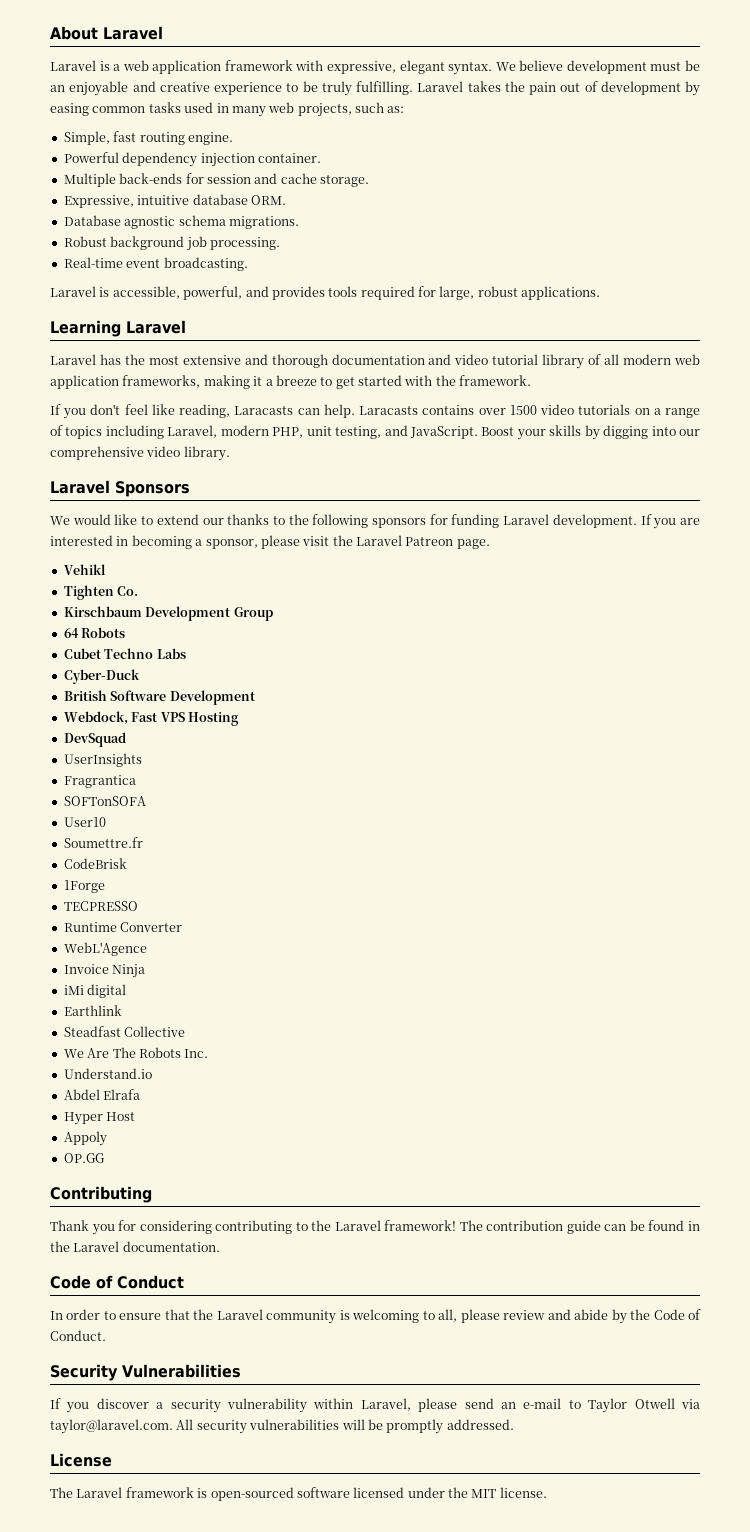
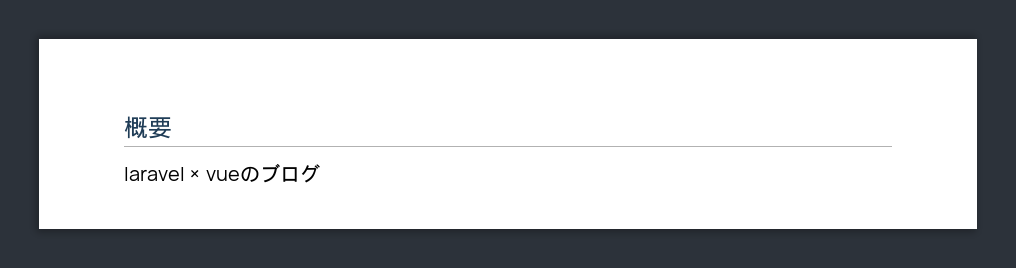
- About Laravel
- Laravel is a web application framework with expressive, elegant syntax. We believe development must be an enjoyable and creative experience to be truly fulfilling. Laravel takes the pain out of development by easing common tasks used in many web projects, such as:
- Simple, fast routing engine.
- Powerful dependency injection container.
- Multiple back-ends for session and cache storage.
- Expressive, intuitive database ORM.
- Database agnostic schema migrations.
- Robust background job processing.
- Real-time event broadcasting.
- Laravel is accessible, powerful, and provides tools required for large, robust applications.
- Learning Laravel
- Laravel has the most extensive and thorough documentation and video tutorial library of all modern web application frameworks, making it a breeze to get started with the framework.
- If you don't feel like reading, Laracasts can help. Laracasts contains over 1500 video tutorials on a range of topics including Laravel, modern PHP, unit testing, and JavaScript. Boost your skills by digging into our comprehensive video library.
- Laravel Sponsors
- We would like to extend our thanks to the following sponsors for funding Laravel development. If you are interested in becoming a sponsor, please visit the Laravel Patreon page.
- Vehikl
- Tighten Co.
- Kirschbaum Development Group
- 64 Robots
- Cubet Techno Labs
- Cyber-Duck
- British Software Development
- Webdock, Fast VPS Hosting
- DevSquad
- UserInsights
- Fragrantica
- SOFTonSOFA
- User10
- Soumettre.fr
- CodeBrisk
- 1Forge
- TECPRESSO
- Runtime Converter
- WebL'Agence
- Invoice Ninja
- iMi digital
- Earthlink
- Steadfast Collective
- We Are The Robots Inc.
- Understand.io
- Abdel Elrafa
- Hyper Host
- Appoly
- OP.GG
- Contributing
- Thank you for considering contributing to the Laravel framework! The contribution guide can be found in the Laravel documentation.
- Code of Conduct
- In order to ensure that the Laravel community is welcoming to all, please review and abide by the Code of Conduct.
- Security Vulnerabilities
- If you discover a security vulnerability within Laravel, please send an e-mail to Taylor Otwell via taylor@laravel.com. All security vulnerabilities will be promptly addressed.
- License
- The Laravel framework is open-sourced software licensed under the MIT license.
+ 概要
+ laravel × vueのブログ

